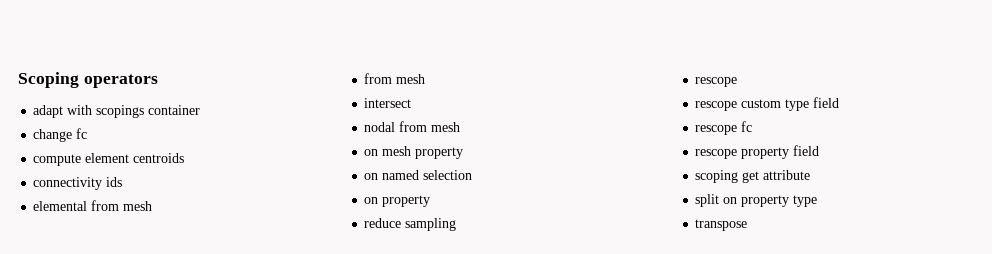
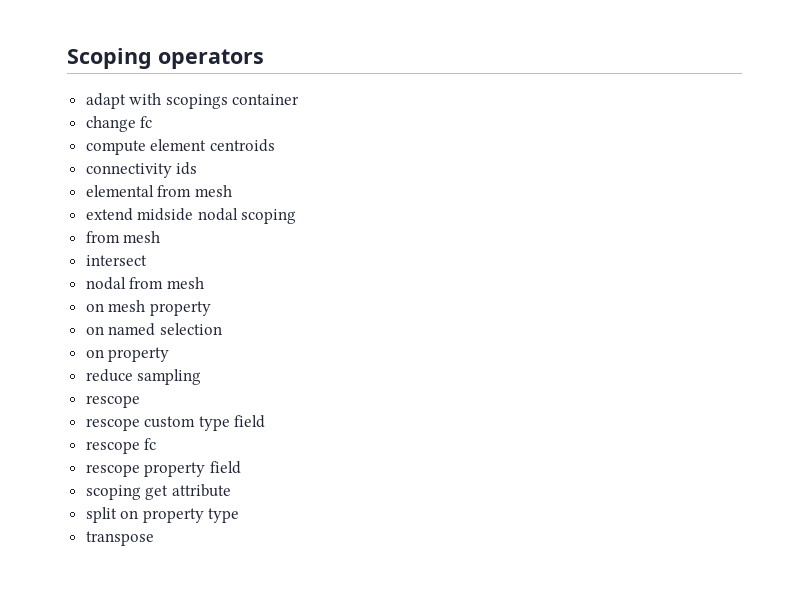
+ extend midside nodal scoping

